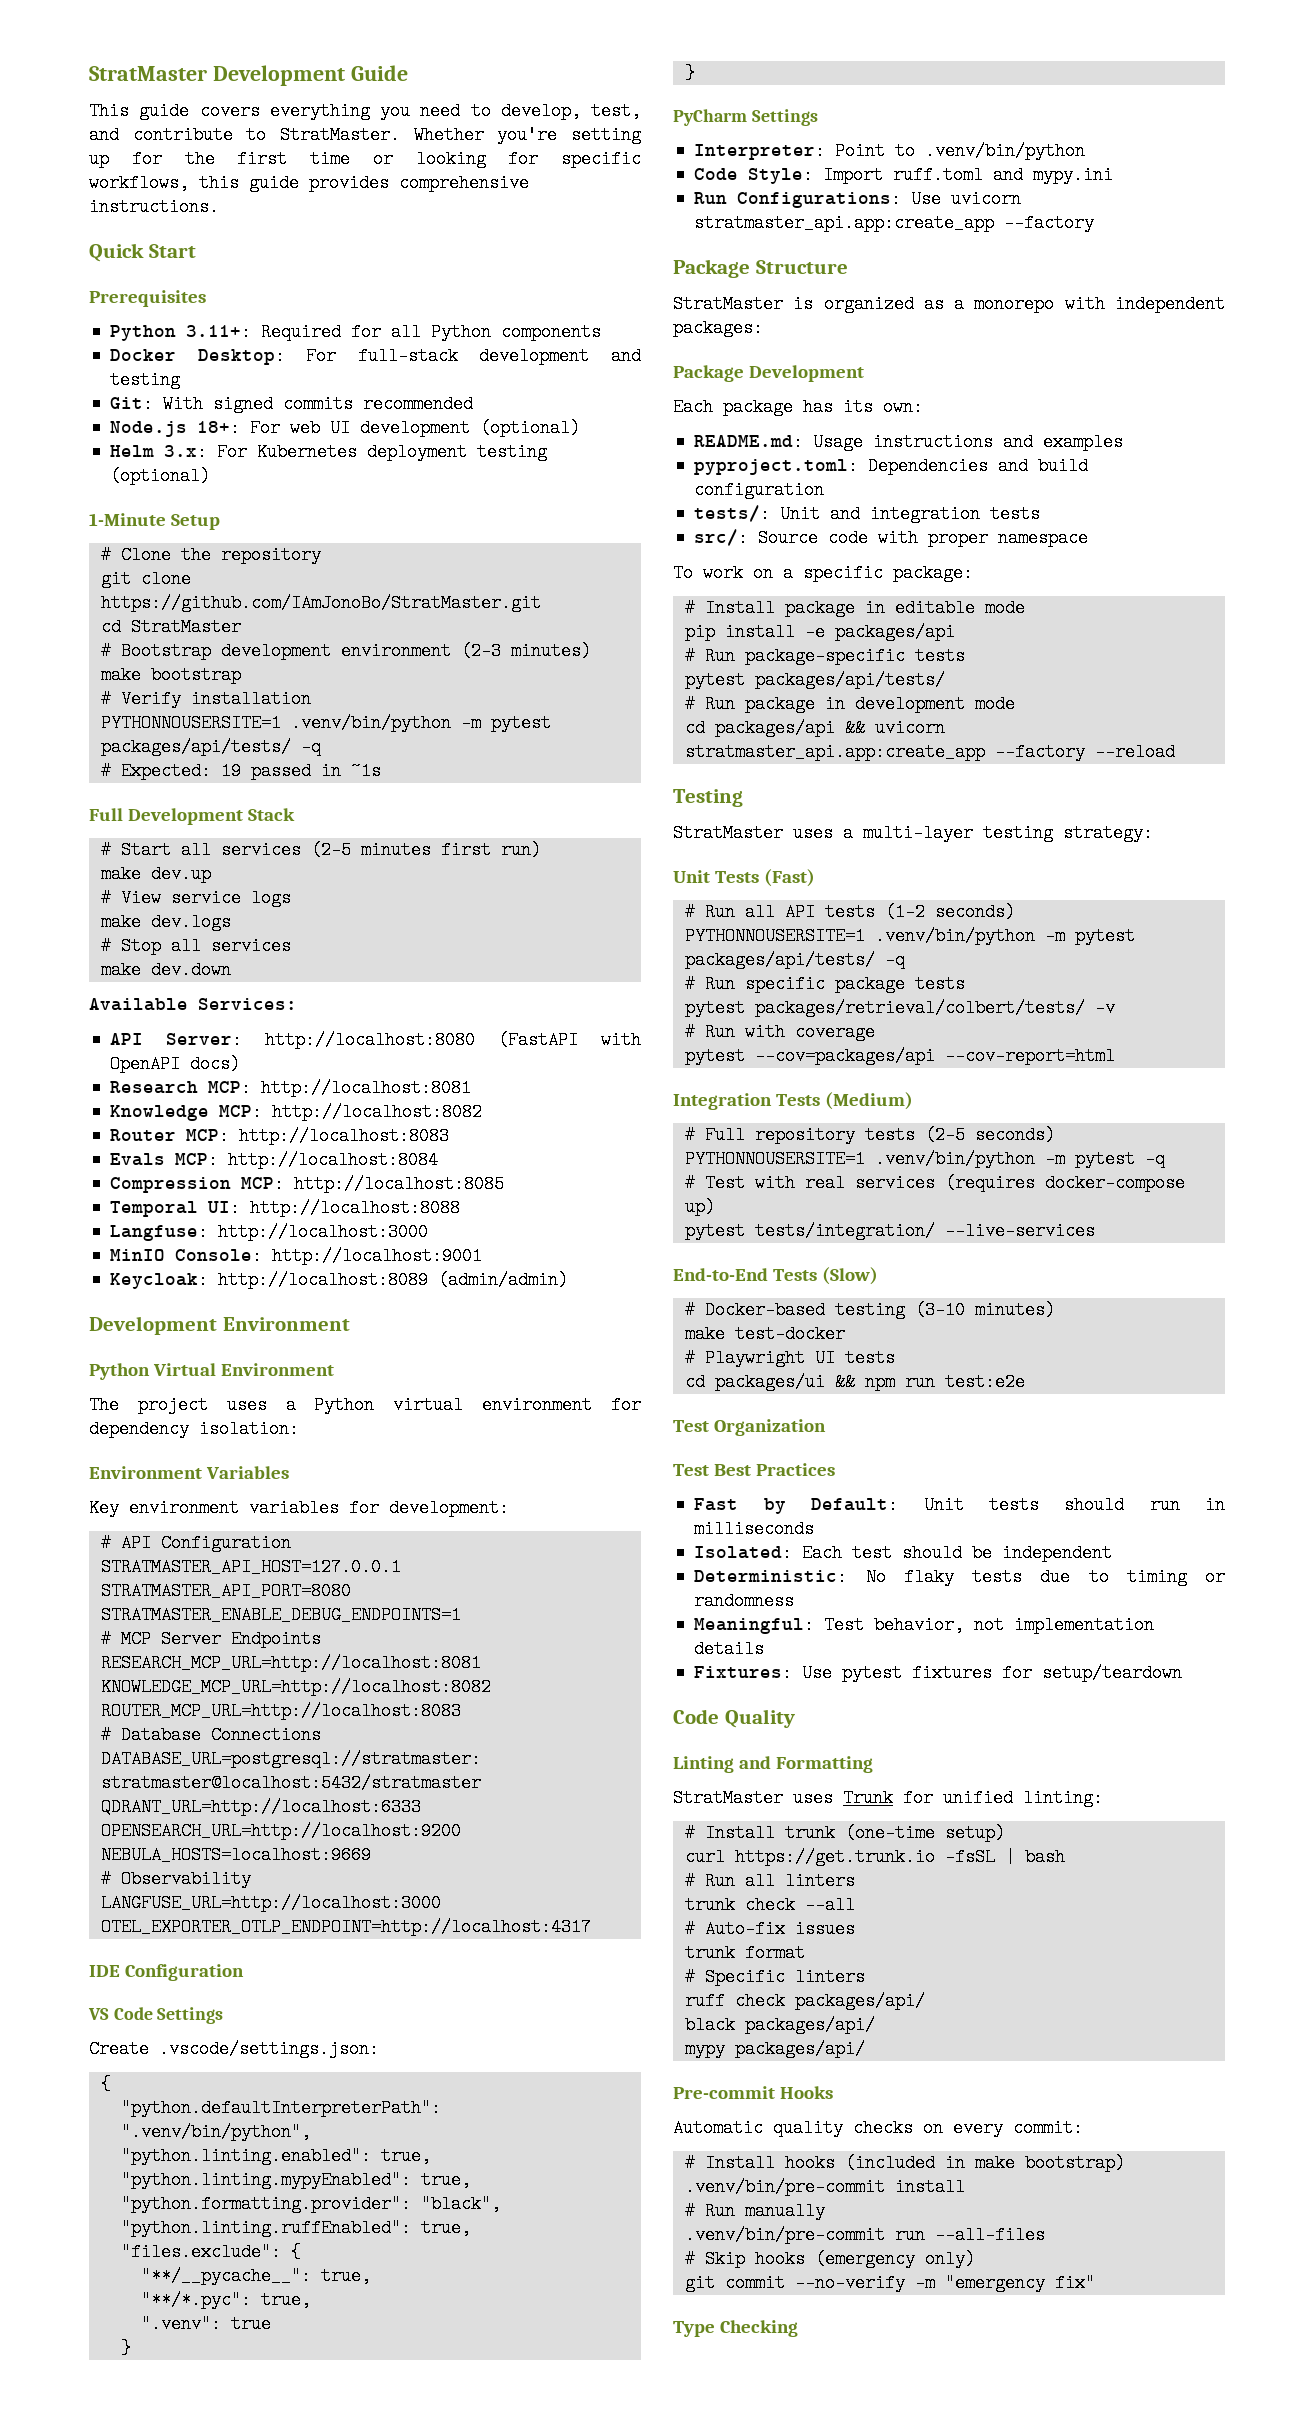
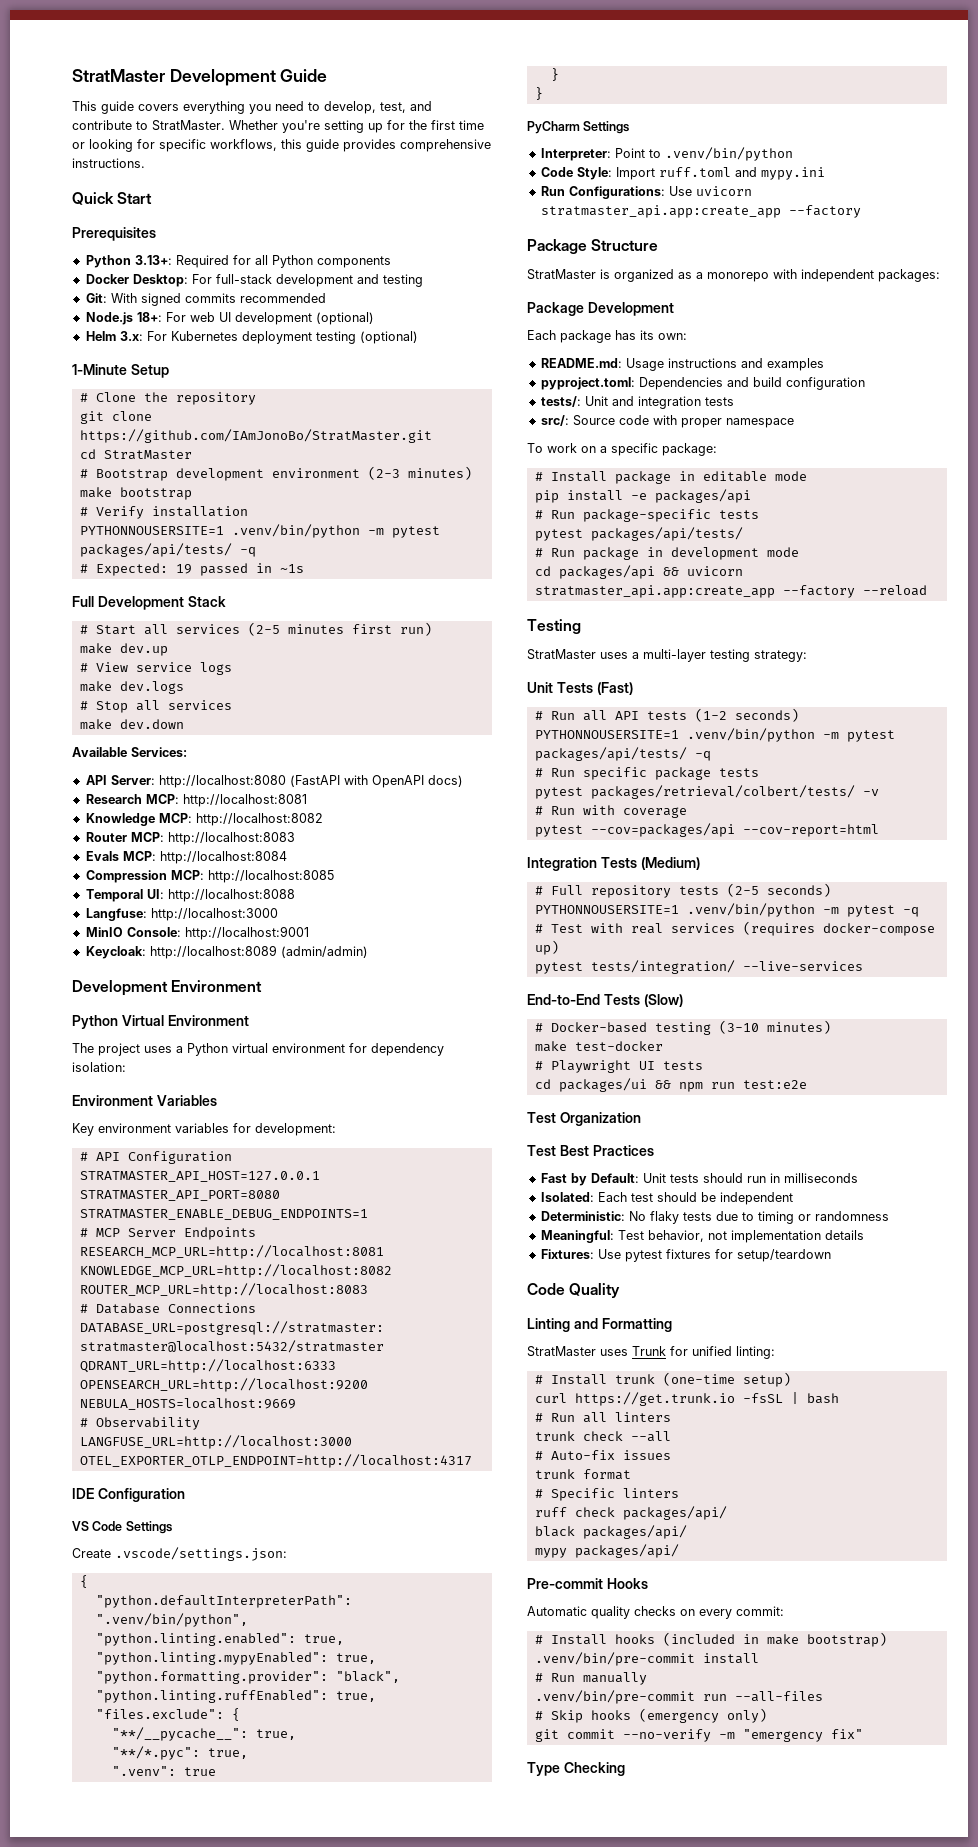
- Python 3.11+: Required for all Python components
+ Python 3.13+: Required for all Python components

